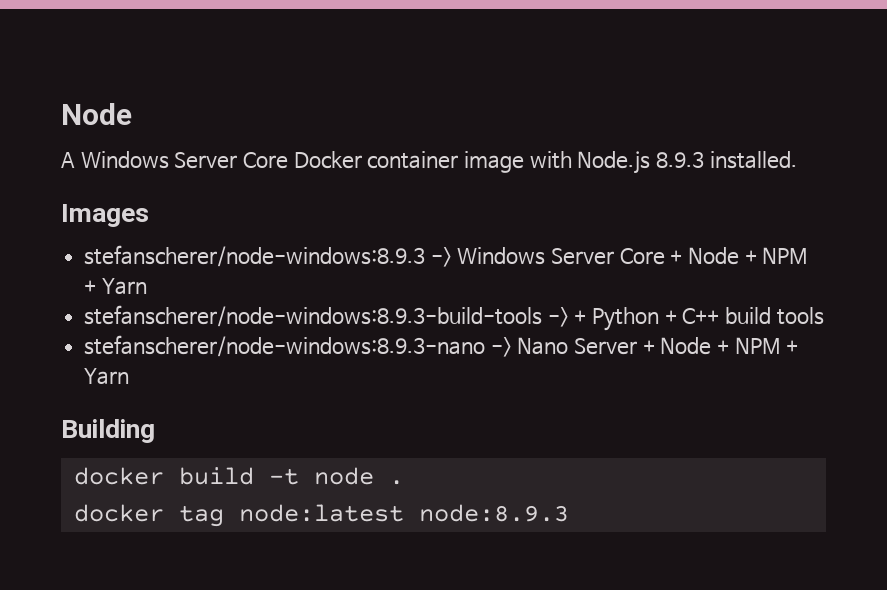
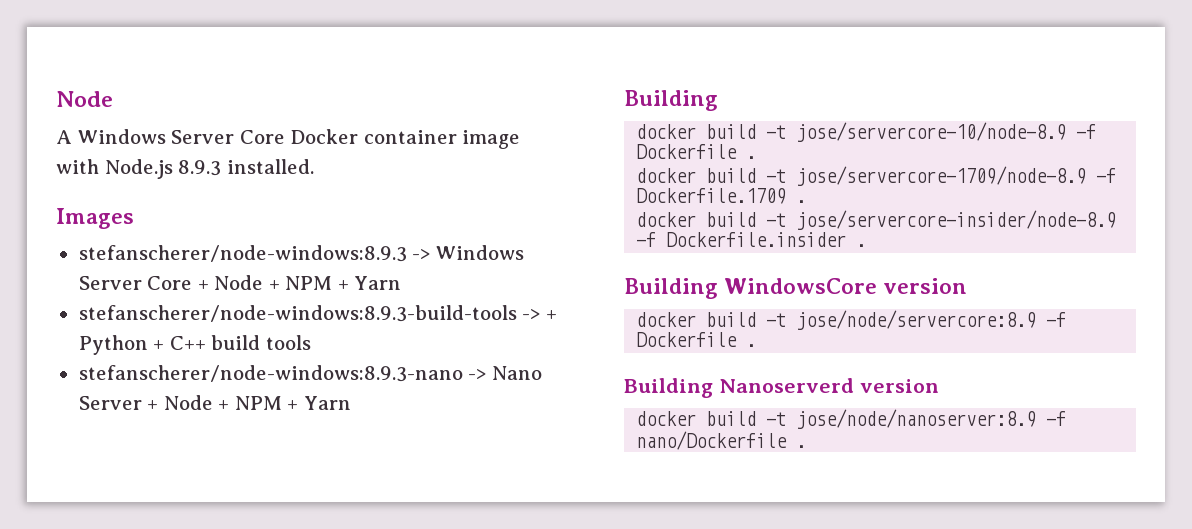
- docker build -t node .
- docker tag node:latest node:8.9.3
+ docker build -t jose/servercore-10/node-8.9 -f Dockerfile .
+ docker build -t jose/servercore-1709/node-8.9 -f Dockerfile.1709 .
+ docker build -t jose/servercore-insider/node-8.9 -f Dockerfile.insider .
+ Building WindowsCore version
+ docker build -t jose/node/servercore:8.9 -f Dockerfile .
+ Building Nanoserverd version
+ docker build -t jose/node/nanoserver:8.9 -f nano/Dockerfile .

